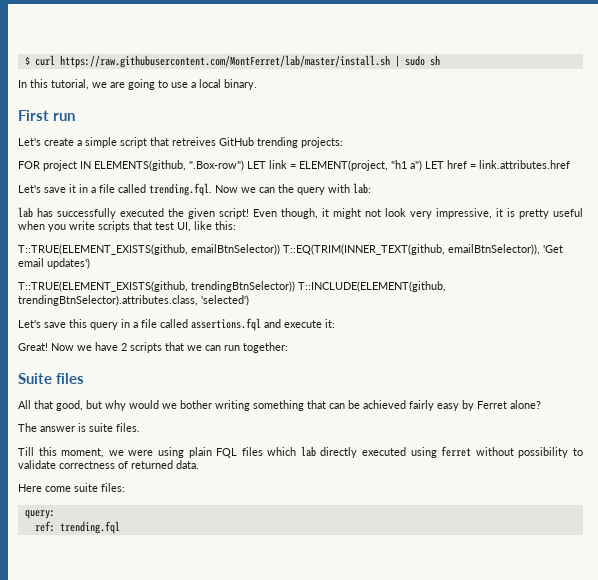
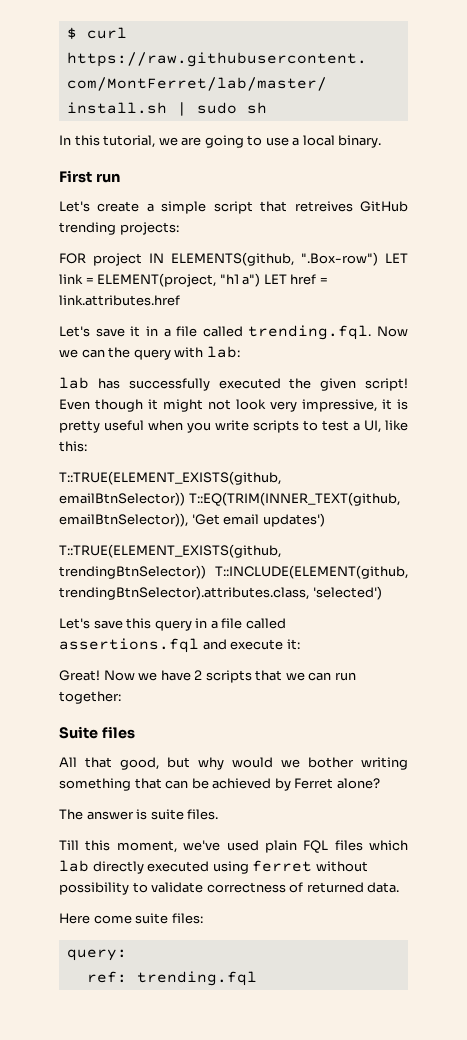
- Even though, it might not look very impressive, it is pretty useful when you write scripts that test UI, like this:
+ Even though it might not look very impressive, it is pretty useful when you write scripts to test a UI, like this:
- All that good, but why would we bother writing something that can be achieved fairly easy by Ferret alone?
+ All that good, but why would we bother writing something that can be achieved by Ferret alone?
- Till this moment, we were using plain FQL files which lab directly executed using ferret without possibility to validate correctness of returned data.
+ Till this moment, we've used plain FQL files which lab directly executed using ferret without possibility to validate correctness of returned data.

